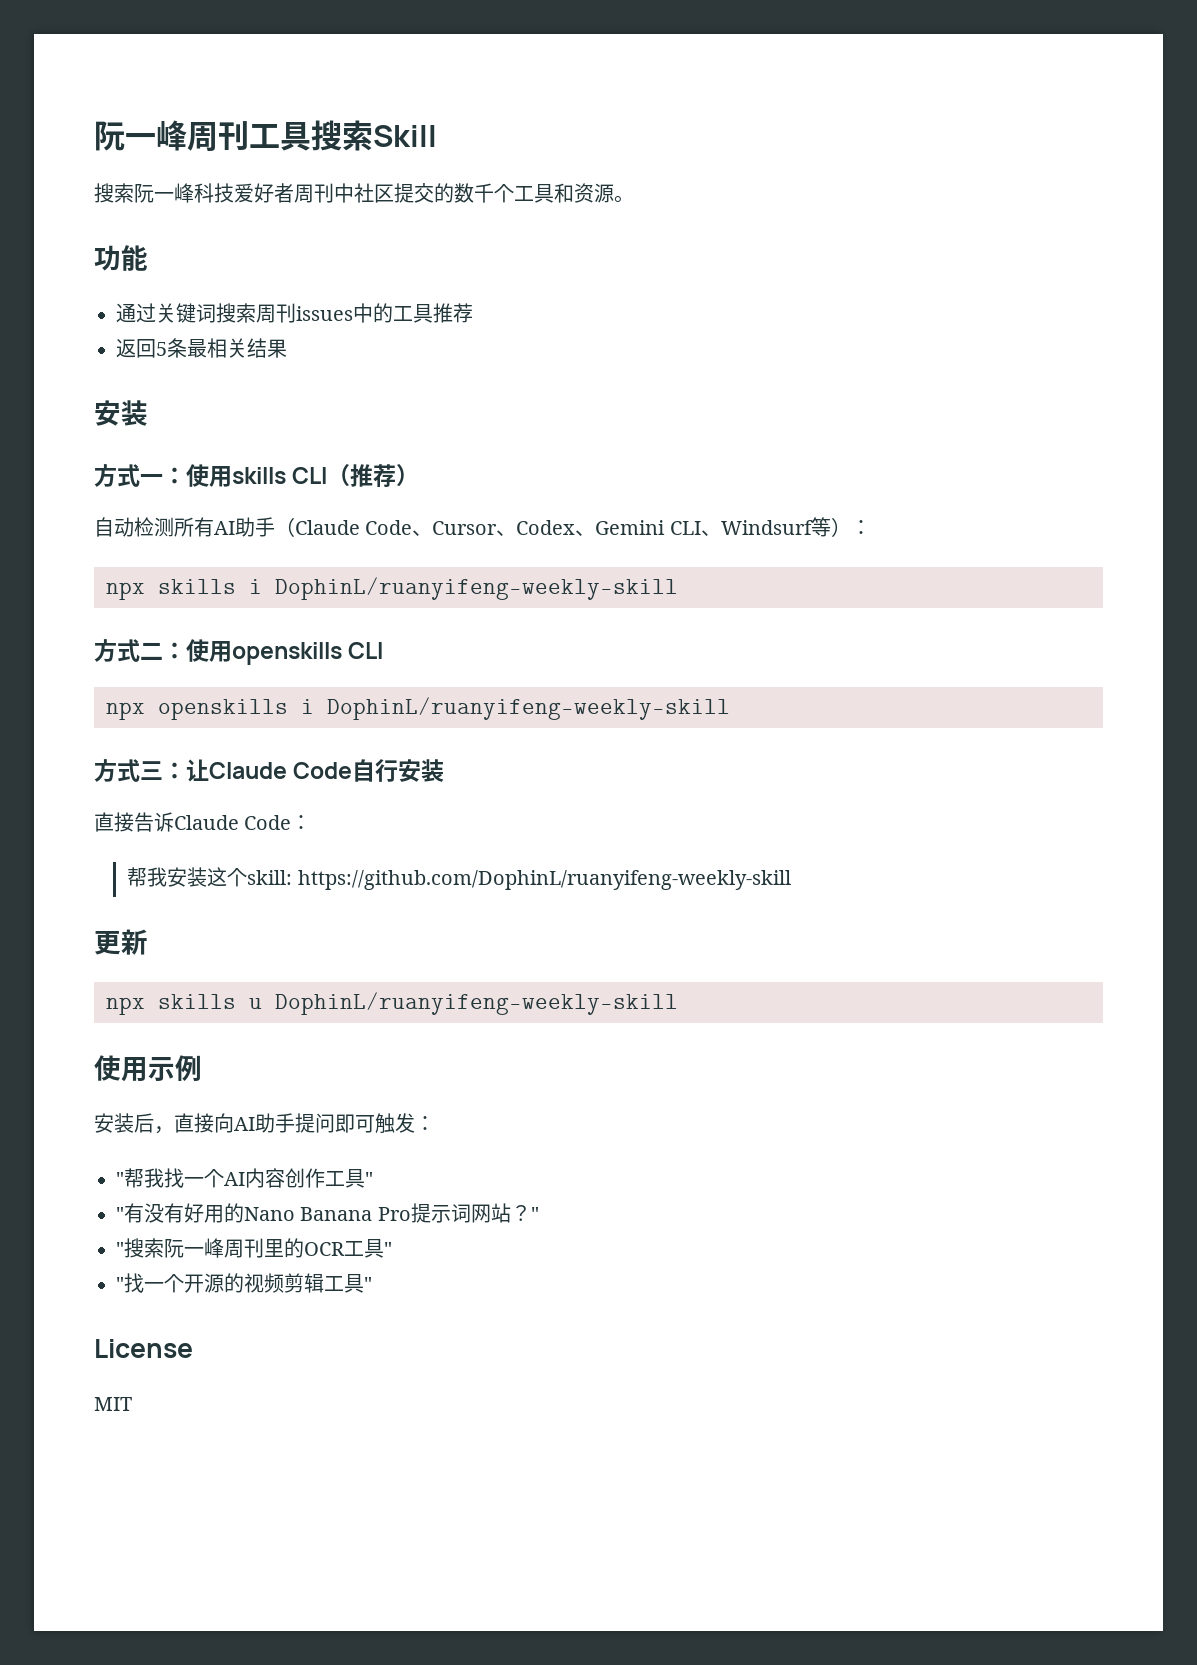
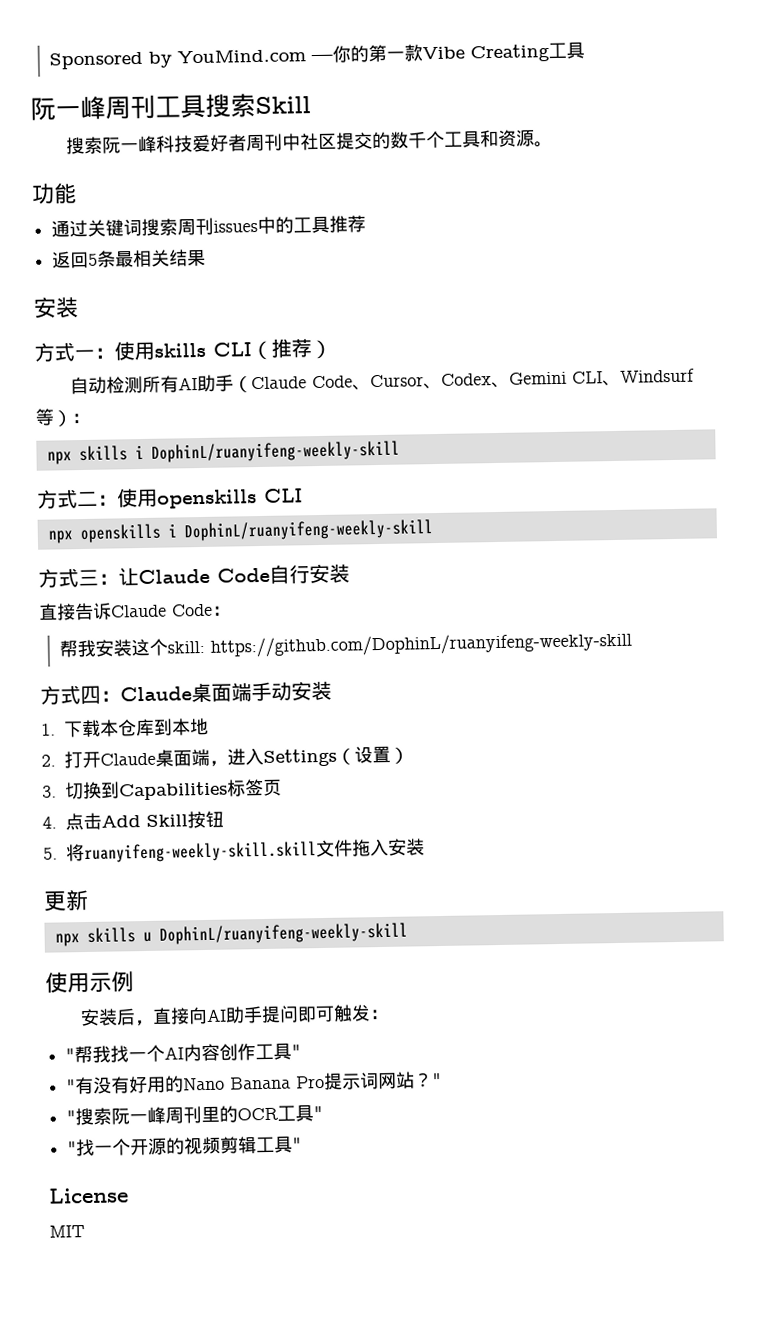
+ Sponsored by YouMind.com —你的第一款Vibe Creating工具
+ 方式四：Claude桌面端手动安装
+ 1.下载本仓库到本地
+ 2.打开Claude桌面端，进入Settings（设置）
+ 3.切换到Capabilities标签页
+ 4.点击Add Skill按钮
+ 5.将ruanyifeng-weekly-skill.skill文件拖入安装

